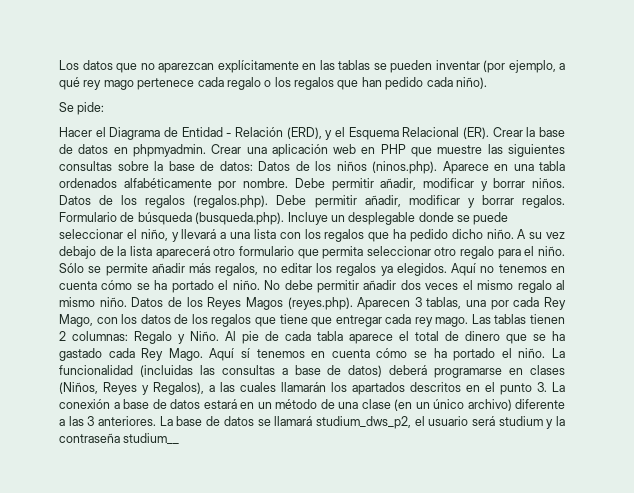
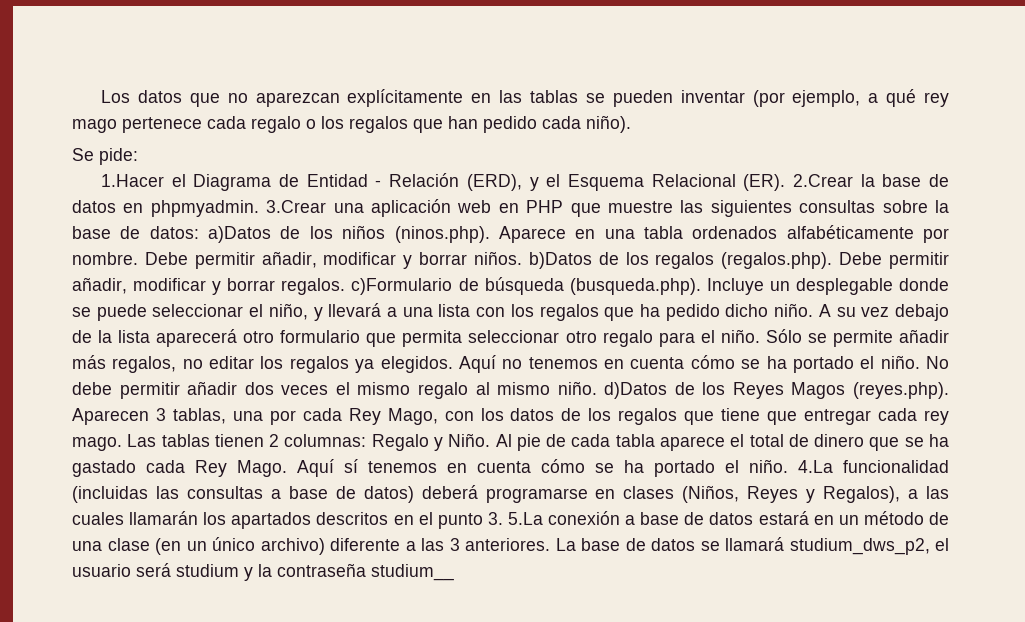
- Hacer el Diagrama de Entidad - Relación (ERD), y el Esquema Relacional (ER). Crear la base de datos en phpmyadmin.
+ 1.Hacer el Diagrama de Entidad - Relación (ERD), y el Esquema Relacional (ER). 2.Crear la base de datos en phpmyadmin.
- Crear una aplicación web en PHP que muestre las siguientes consultas sobre la base de datos: Datos de los niños (ninos.php). Aparece en una tabla ordenados alfabéticamente por nombre.
+ 3.Crear una aplicación web en PHP que muestre las siguientes consultas sobre la base de datos: a)Datos de los niños (ninos.php). Aparece en una tabla ordenados alfabéticamente por nombre.
- Debe permitir añadir, modificar y borrar niños. Datos de los regalos (regalos.php). Debe permitir añadir, modificar y borrar regalos. Formulario de búsqueda (busqueda.php). Incluye un desplegable donde se puede seleccionar el niño, y llevará a una lista con los regalos que ha pedido dicho niño.
+ Debe permitir añadir, modificar y borrar niños. b)Datos de los regalos (regalos.php). Debe permitir añadir, modificar y borrar regalos. c)Formulario de búsqueda (busqueda.php). Incluye un desplegable donde se puede seleccionar el niño, y llevará a una lista con los regalos que ha pedido dicho niño.
- No debe permitir añadir dos veces el mismo regalo al mismo niño. Datos de los Reyes Magos (reyes.php). Aparecen 3 tablas, una por cada Rey Mago, con los datos de los regalos que tiene que entregar cada rey mago.
+ No debe permitir añadir dos veces el mismo regalo al mismo niño. d)Datos de los Reyes Magos (reyes.php). Aparecen 3 tablas, una por cada Rey Mago, con los datos de los regalos que tiene que entregar cada rey mago.
- La funcionalidad (incluidas las consultas a base de datos) deberá programarse en clases (Niños, Reyes y Regalos), a las cuales llamarán los apartados descritos en el punto 3. La conexión a base de datos estará en un método de una clase (en un único archivo) diferente a las 3 anteriores.
+ 4.La funcionalidad (incluidas las consultas a base de datos) deberá programarse en clases (Niños, Reyes y Regalos), a las cuales llamarán los apartados descritos en el punto 3. 5.La conexión a base de datos estará en un método de una clase (en un único archivo) diferente a las 3 anteriores.

